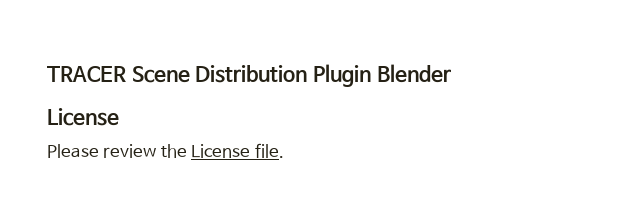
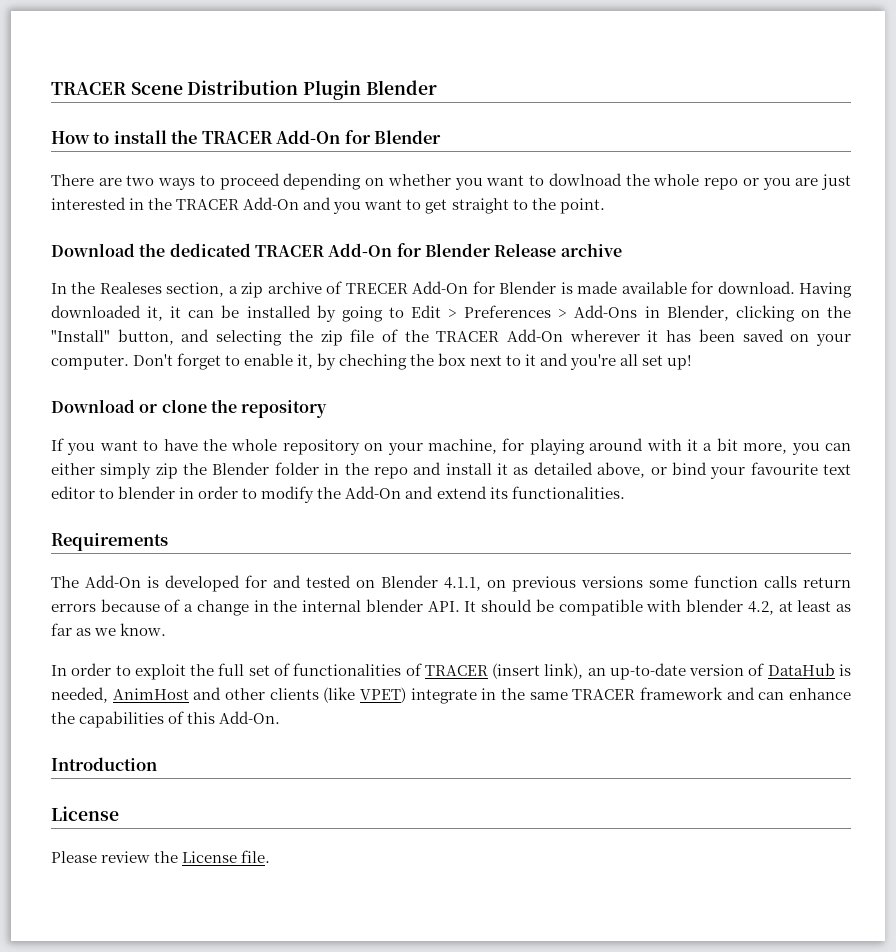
+ How to install the TRACER Add-On for Blender
+ There are two ways to proceed depending on whether you want to dowlnoad the whole repo or you are just interested in the TRACER Add-On and you want to get straight to the point.
+ Download the dedicated TRACER Add-On for Blender Release archive
+ In the Realeses section, a zip archive of TRECER Add-On for Blender is made available for download. Having downloaded it, it can be installed by going to Edit > Preferences > Add-Ons in Blender, clicking on the "Install" button, and selecting the zip file of the TRACER Add-On wherever it has been saved on your computer. Don't forget to enable it, by cheching the box next to it and you're all set up!
+ Download or clone the repository
+ If you want to have the whole repository on your machine, for playing around with it a bit more, you can either simply zip the Blender folder in the repo and install it as detailed above, or bind your favourite text editor to blender in order to modify the Add-On and extend its functionalities.
+ Requirements
+ The Add-On is developed for and tested on Blender 4.1.1, on previous versions some function calls return errors because of a change in the internal blender API. It should be compatible with blender 4.2, at least as far as we know.
+ In order to exploit the full set of functionalities of TRACER (insert link), an up-to-date version of DataHub is needed, AnimHost and other clients (like VPET) integrate in the same TRACER framework and can enhance the capabilities of this Add-On.
+ Introduction

